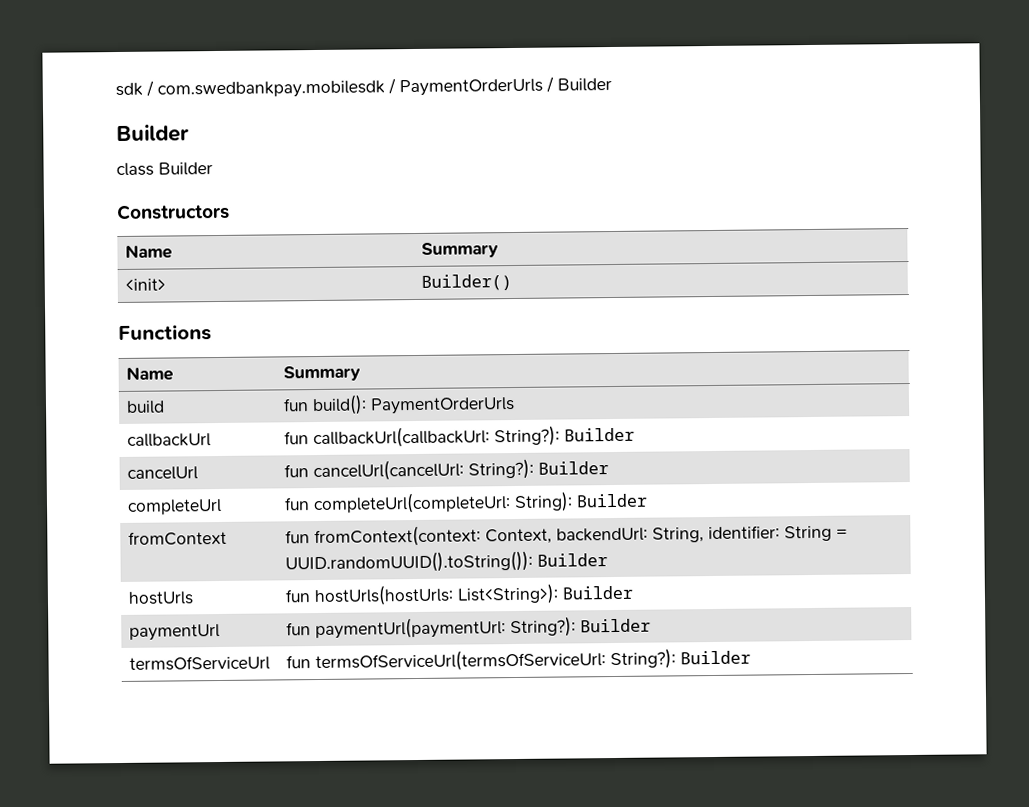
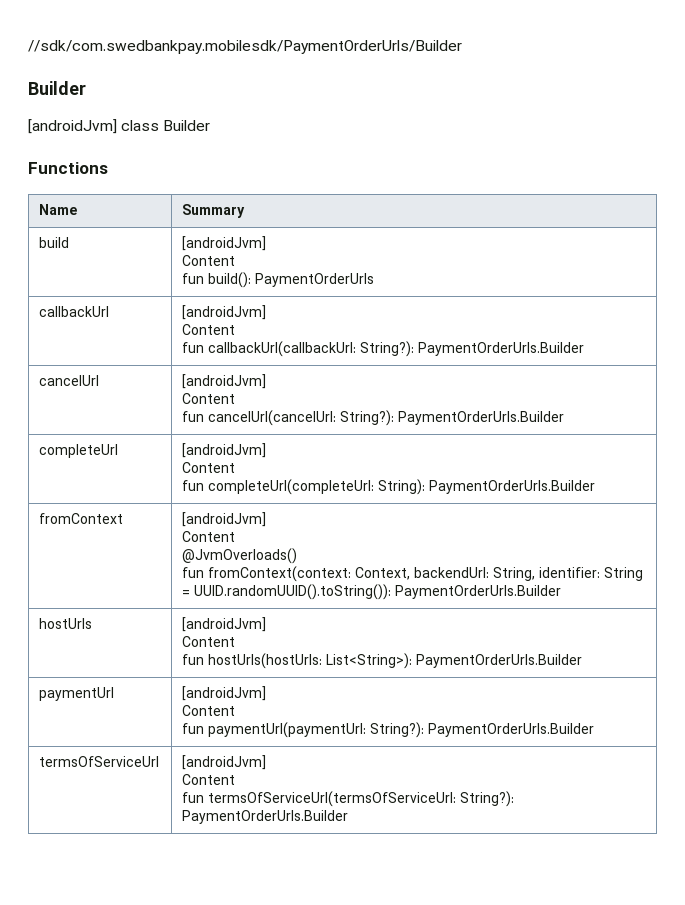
- sdk / com.swedbankpay.mobilesdk / PaymentOrderUrls / Builder
+ //sdk/com.swedbankpay.mobilesdk/PaymentOrderUrls/Builder
  Builder
- class Builder
+ [androidJvm] class Builder
- Constructors
- Name | Summary
- <init> | Builder()
- build | fun build(): PaymentOrderUrls
+ build | [androidJvm]
+ Content
+ fun build(): PaymentOrderUrls
- callbackUrl | fun callbackUrl(callbackUrl: String?): Builder
+ callbackUrl | [androidJvm]
+ Content
+ fun callbackUrl(callbackUrl: String?): PaymentOrderUrls.Builder
- cancelUrl | fun cancelUrl(cancelUrl: String?): Builder
+ cancelUrl | [androidJvm]
+ Content
+ fun cancelUrl(cancelUrl: String?): PaymentOrderUrls.Builder
- completeUrl | fun completeUrl(completeUrl: String): Builder
+ completeUrl | [androidJvm]
+ Content
+ fun completeUrl(completeUrl: String): PaymentOrderUrls.Builder
- fromContext | fun fromContext(context: Context, backendUrl: String, identifier: String = UUID.randomUUID().toString()): Builder
+ fromContext | [androidJvm]
+ Content
+ @JvmOverloads()
+ fun fromContext(context: Context, backendUrl: String, identifier: String = UUID.randomUUID().toString()): PaymentOrderUrls.Builder
- hostUrls | fun hostUrls(hostUrls: List<String>): Builder
+ hostUrls | [androidJvm]
+ Content
+ fun hostUrls(hostUrls: List<String>): PaymentOrderUrls.Builder
- paymentUrl | fun paymentUrl(paymentUrl: String?): Builder
+ paymentUrl | [androidJvm]
+ Content
+ fun paymentUrl(paymentUrl: String?): PaymentOrderUrls.Builder
- termsOfServiceUrl | fun termsOfServiceUrl(termsOfServiceUrl: String?): Builder
+ termsOfServiceUrl | [androidJvm]
+ Content
+ fun termsOfServiceUrl(termsOfServiceUrl: String?): PaymentOrderUrls.Builder

